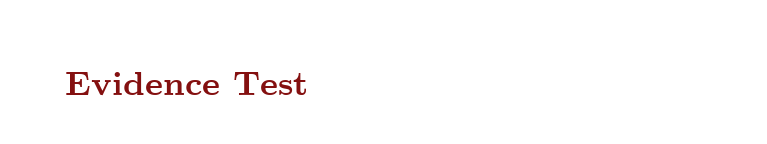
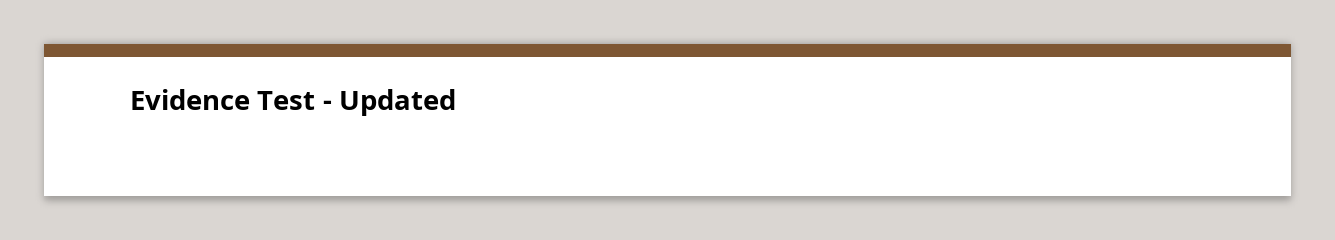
- Evidence Test
+ Evidence Test - Updated

